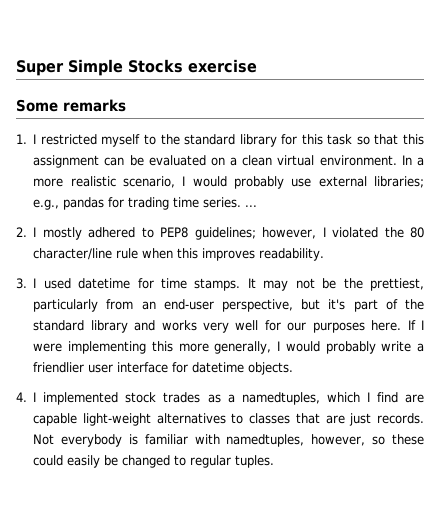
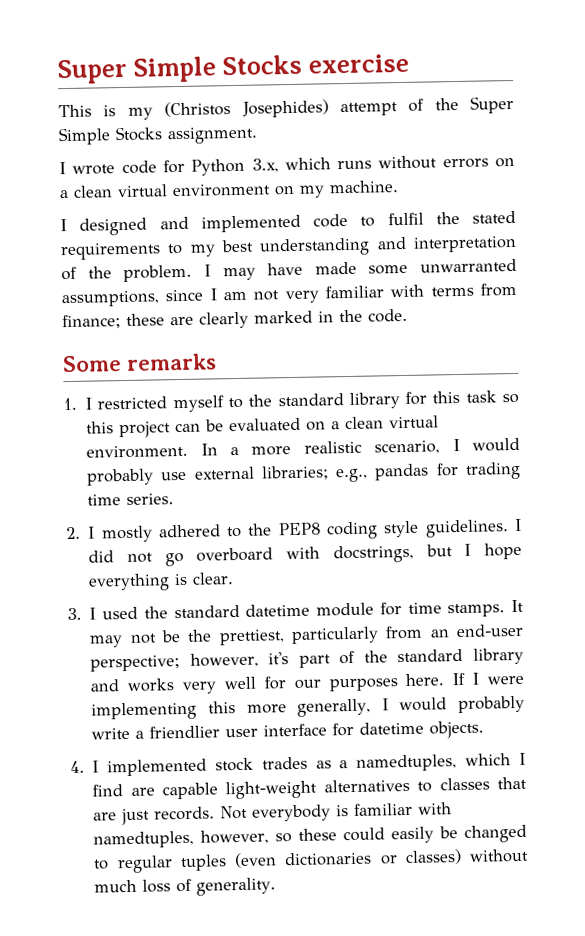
+ This is my (Christos Josephides) attempt of the Super Simple Stocks assignment.
+ I wrote code for Python 3.x, which runs without errors on a clean virtual environment on my machine.
+ I designed and implemented code to fulfil the stated requirements to my best understanding and interpretation of the problem. I may have made some unwarranted assumptions, since I am not very familiar with terms from finance; these are clearly marked in the code.
- 1. I restricted myself to the standard library for this task so that this assignment can be evaluated on a clean virtual environment.
+ 1. I restricted myself to the standard library for this task so this project can be evaluated on a clean virtual environment.
- In a more realistic scenario, I would probably use external libraries; e.g., pandas for trading time series. ...
+ In a more realistic scenario, I would probably use external libraries; e.g., pandas for trading time series.
- 2. I mostly adhered to PEP8 guidelines; however, I violated the 80 character/line rule when this improves readability.
+ 2. I mostly adhered to the PEP8 coding style guidelines. I did not go overboard with docstrings, but I hope everything is clear.
- 3. I used datetime for time stamps.
+ 3. I used the standard datetime module for time stamps.
- It may not be the prettiest, particularly from an end-user perspective, but it's part of the standard library and works very well for our purposes here.
+ It may not be the prettiest, particularly from an end-user perspective; however, it's part of the standard library and works very well for our purposes here.
- Not everybody is familiar with namedtuples, however, so these could easily be changed to regular tuples.
+ Not everybody is familiar with namedtuples, however, so these could easily be changed to regular tuples (even dictionaries or classes) without much loss of generality.

